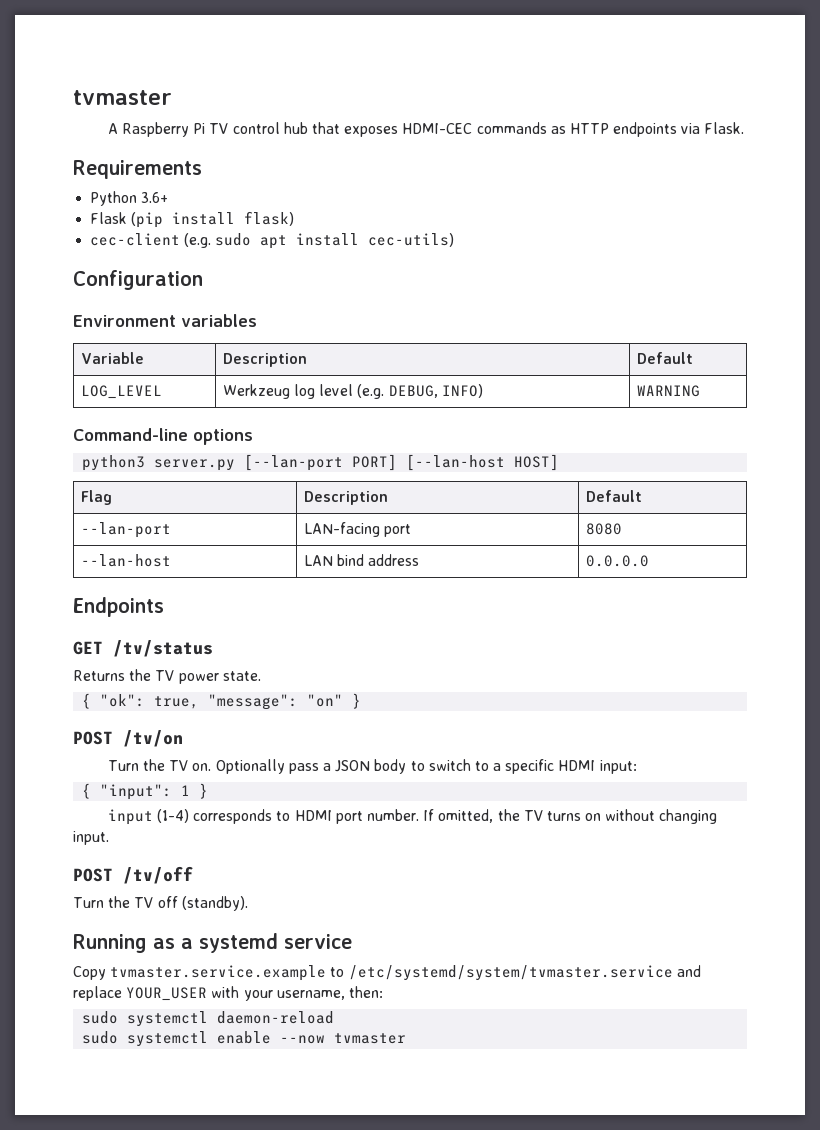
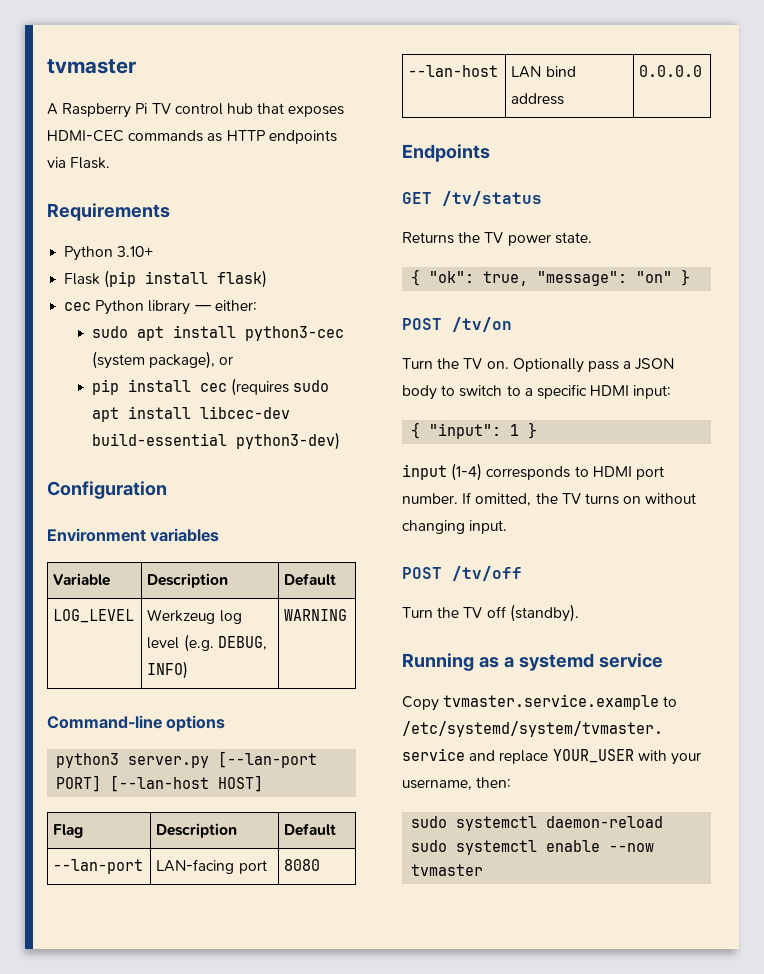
- Python 3.6+
+ Python 3.10+
- cec-client (e.g. sudo apt install cec-utils)
+ cec Python library — either:
+ sudo apt install python3-cec (system package), or
+ pip install cec (requires sudo apt install libcec-dev build-essential python3-dev)

